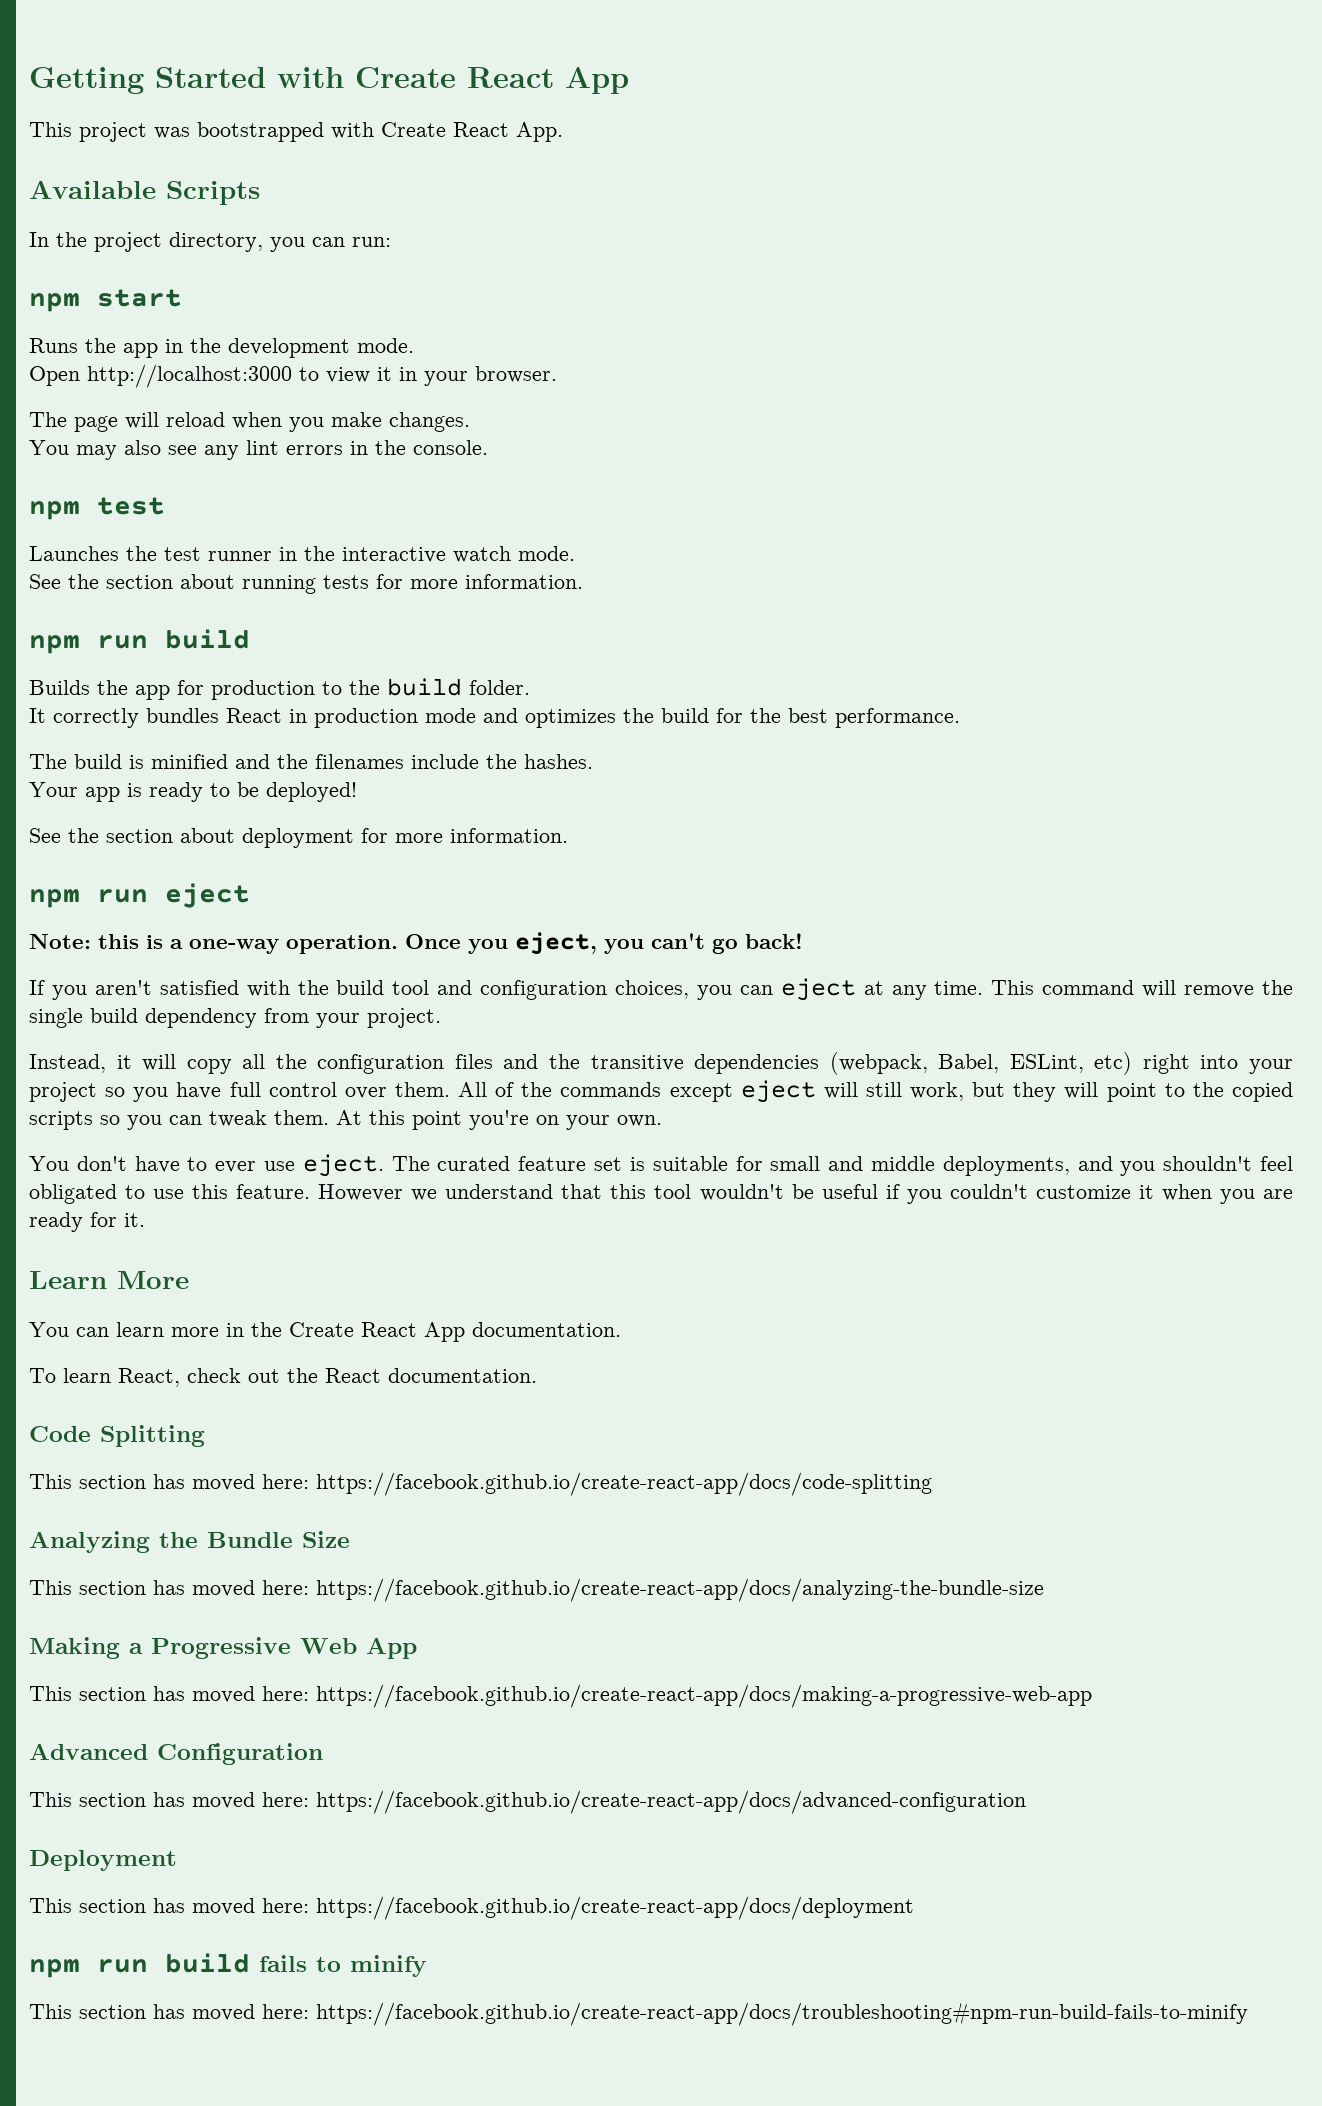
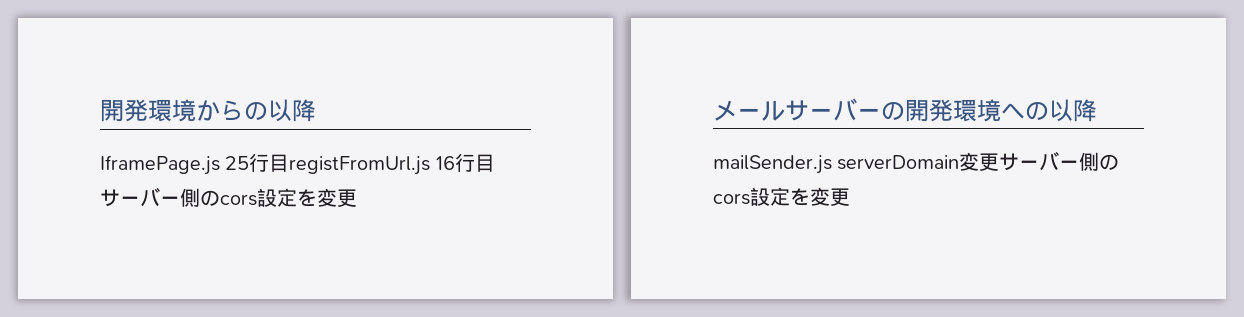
- Getting Started with Create React App
- This project was bootstrapped with Create React App.
- Available Scripts
- In the project directory, you can run:
- npm start
- Runs the app in the development mode.
- Open http://localhost:3000 to view it in your browser.
- The page will reload when you make changes.
- You may also see any lint errors in the console.
- npm test
- Launches the test runner in the interactive watch mode.
- See the section about running tests for more information.
- npm run build
- Builds the app for production to the build folder.
- It correctly bundles React in production mode and optimizes the build for the best performance.
- The build is minified and the filenames include the hashes.
- Your app is ready to be deployed!
- See the section about deployment for more information.
- npm run eject
- Note: this is a one-way operation. Once you eject, you can't go back!
- If you aren't satisfied with the build tool and configuration choices, you can eject at any time. This command will remove the single build dependency from your project.
- Instead, it will copy all the configuration files and the transitive dependencies (webpack, Babel, ESLint, etc) right into your project so you have full control over them. All of the commands except eject will still work, but they will point to the copied scripts so you can tweak them. At this point you're on your own.
- You don't have to ever use eject. The curated feature set is suitable for small and middle deployments, and you shouldn't feel obligated to use this feature. However we understand that this tool wouldn't be useful if you couldn't customize it when you are ready for it.
- Learn More
- You can learn more in the Create React App documentation.
- To learn React, check out the React documentation.
- Code Splitting
- This section has moved here: https://facebook.github.io/create-react-app/docs/code-splitting
- Analyzing the Bundle Size
- This section has moved here: https://facebook.github.io/create-react-app/docs/analyzing-the-bundle-size
- Making a Progressive Web App
- This section has moved here: https://facebook.github.io/create-react-app/docs/making-a-progressive-web-app
- Advanced Configuration
- This section has moved here: https://facebook.github.io/create-react-app/docs/advanced-configuration
- Deployment
- This section has moved here: https://facebook.github.io/create-react-app/docs/deployment
- npm run build fails to minify
- This section has moved here: https://facebook.github.io/create-react-app/docs/troubleshooting#npm-run-build-fails-to-minify
+ 開発環境からの以降
+ IframePage.js 25行目registFromUrl.js 16行目サーバー側のcors設定を変更
+ メールサーバーの開発環境への以降
+ mailSender.js serverDomain変更サーバー側のcors設定を変更

